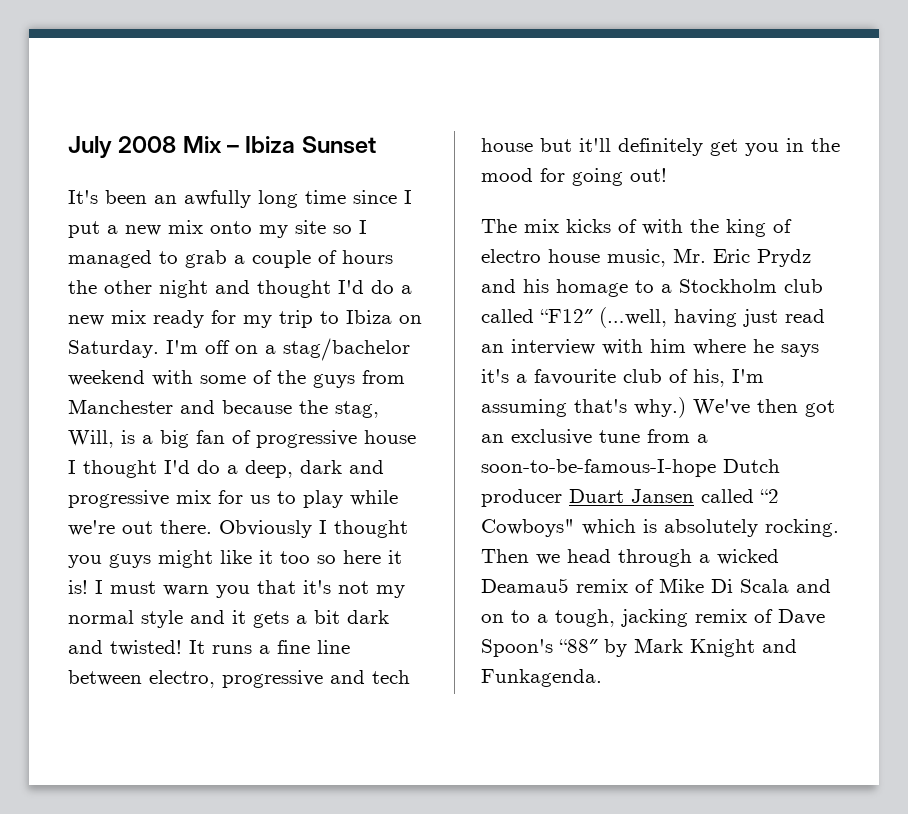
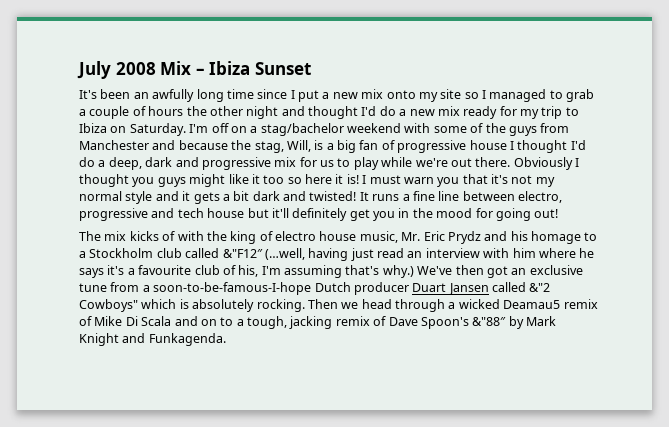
- The mix kicks of with the king of electro house music, Mr. Eric Prydz and his homage to a Stockholm club called “F12″ (…well, having just read an interview with him where he says it's a favourite club of his, I'm assuming that's why.)
+ The mix kicks of with the king of electro house music, Mr. Eric Prydz and his homage to a Stockholm club called &"F12″ (…well, having just read an interview with him where he says it's a favourite club of his, I'm assuming that's why.)
- We've then got an exclusive tune from a soon-to-be-famous-I-hope Dutch producer Duart Jansen called “2 Cowboys" which is absolutely rocking.
+ We've then got an exclusive tune from a soon-to-be-famous-I-hope Dutch producer Duart Jansen called &"2 Cowboys" which is absolutely rocking.
- Then we head through a wicked Deamau5 remix of Mike Di Scala and on to a tough, jacking remix of Dave Spoon's “88″ by Mark Knight and Funkagenda.
+ Then we head through a wicked Deamau5 remix of Mike Di Scala and on to a tough, jacking remix of Dave Spoon's &"88″ by Mark Knight and Funkagenda.

